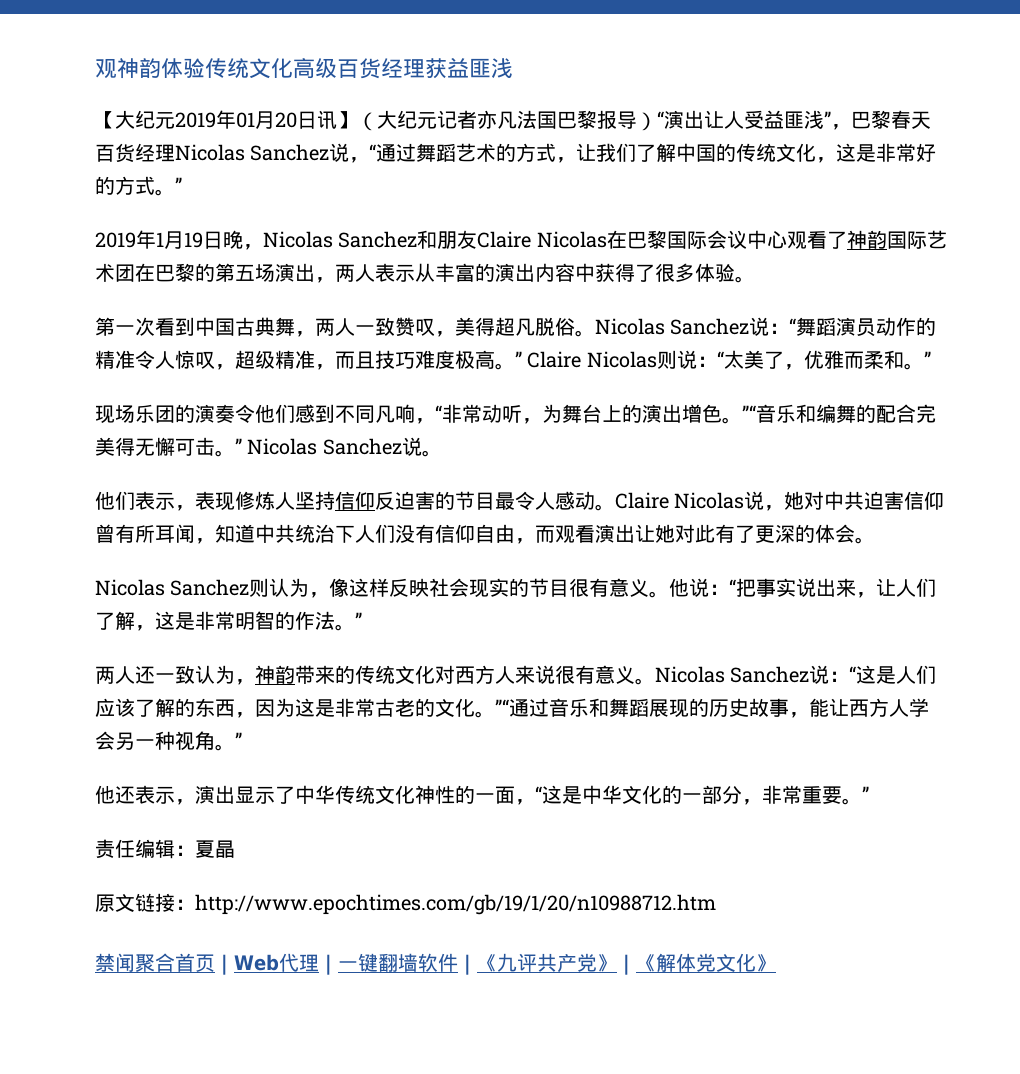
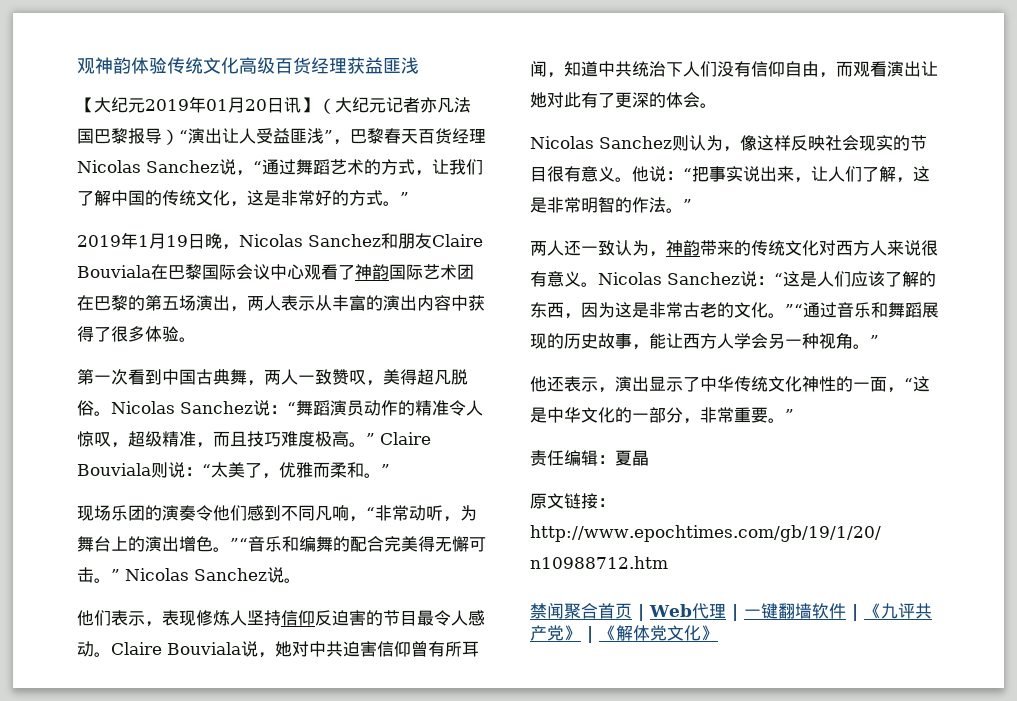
- 2019年1月19日晚，Nicolas Sanchez和朋友Claire Nicolas在巴黎国际会议中心观看了神韵国际艺术团在巴黎的第五场演出，两人表示从丰富的演出内容中获得了很多体验。
+ 2019年1月19日晚，Nicolas Sanchez和朋友Claire Bouviala在巴黎国际会议中心观看了神韵国际艺术团在巴黎的第五场演出，两人表示从丰富的演出内容中获得了很多体验。
- Nicolas Sanchez说：“舞蹈演员动作的精准令人惊叹，超级精准，而且技巧难度极高。” Claire Nicolas则说：“太美了，优雅而柔和。”
+ Nicolas Sanchez说：“舞蹈演员动作的精准令人惊叹，超级精准，而且技巧难度极高。” Claire Bouviala则说：“太美了，优雅而柔和。”
- Claire Nicolas说，她对中共迫害信仰曾有所耳闻，知道中共统治下人们没有信仰自由，而观看演出让她对此有了更深的体会。
+ Claire Bouviala说，她对中共迫害信仰曾有所耳闻，知道中共统治下人们没有信仰自由，而观看演出让她对此有了更深的体会。

